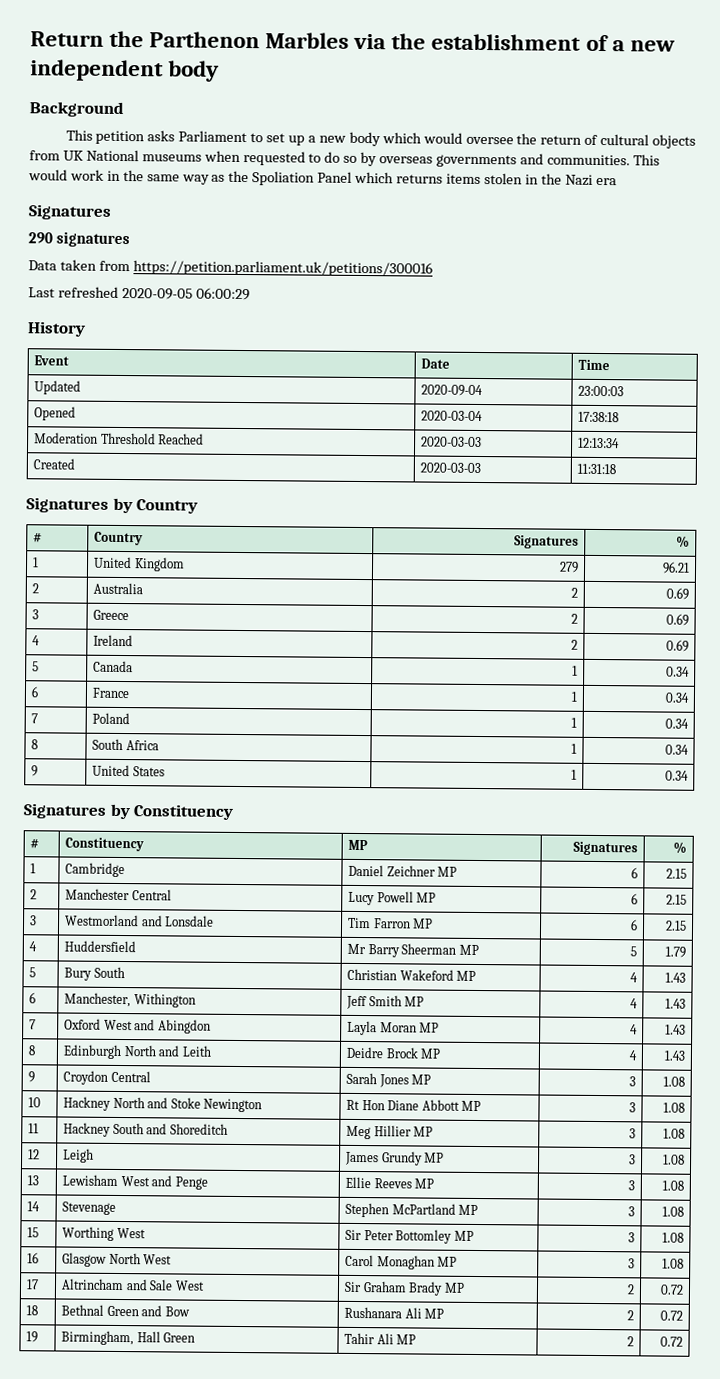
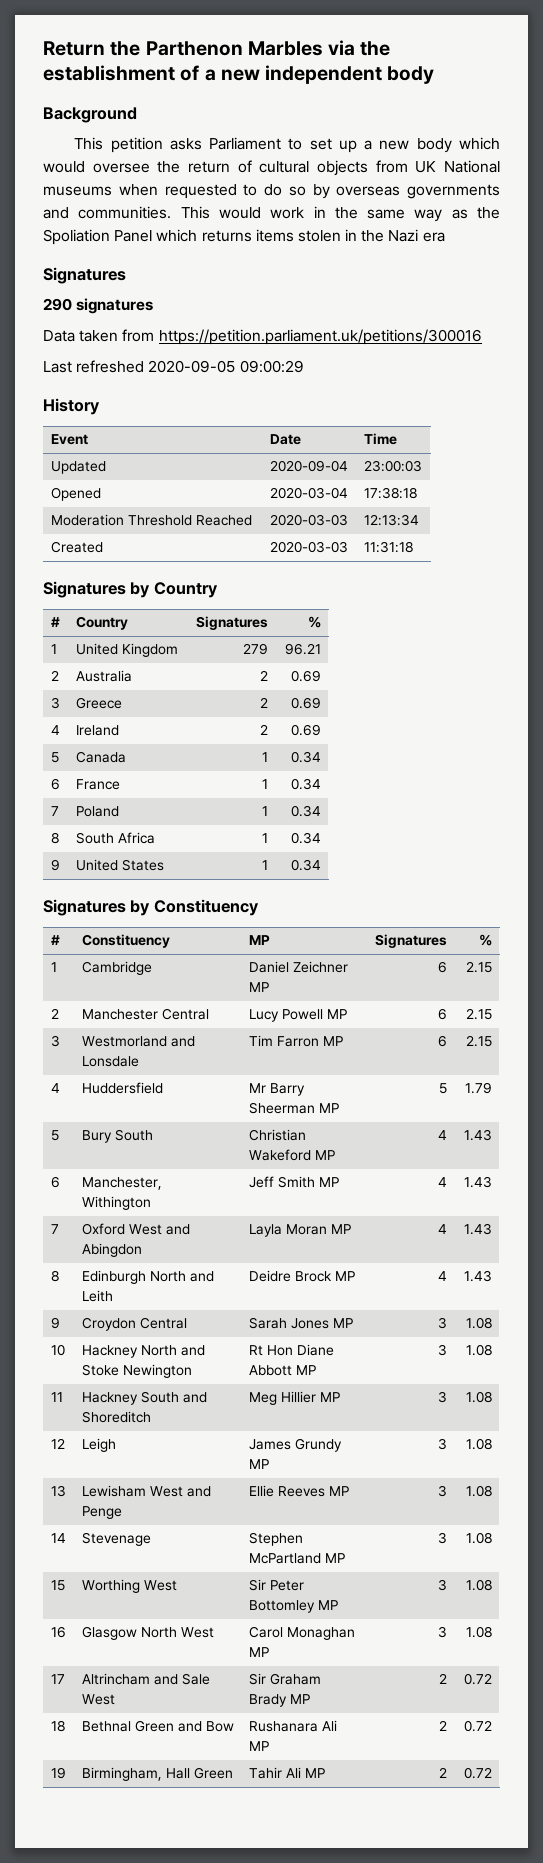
- Last refreshed 2020-09-05 06:00:29
+ Last refreshed 2020-09-05 09:00:29

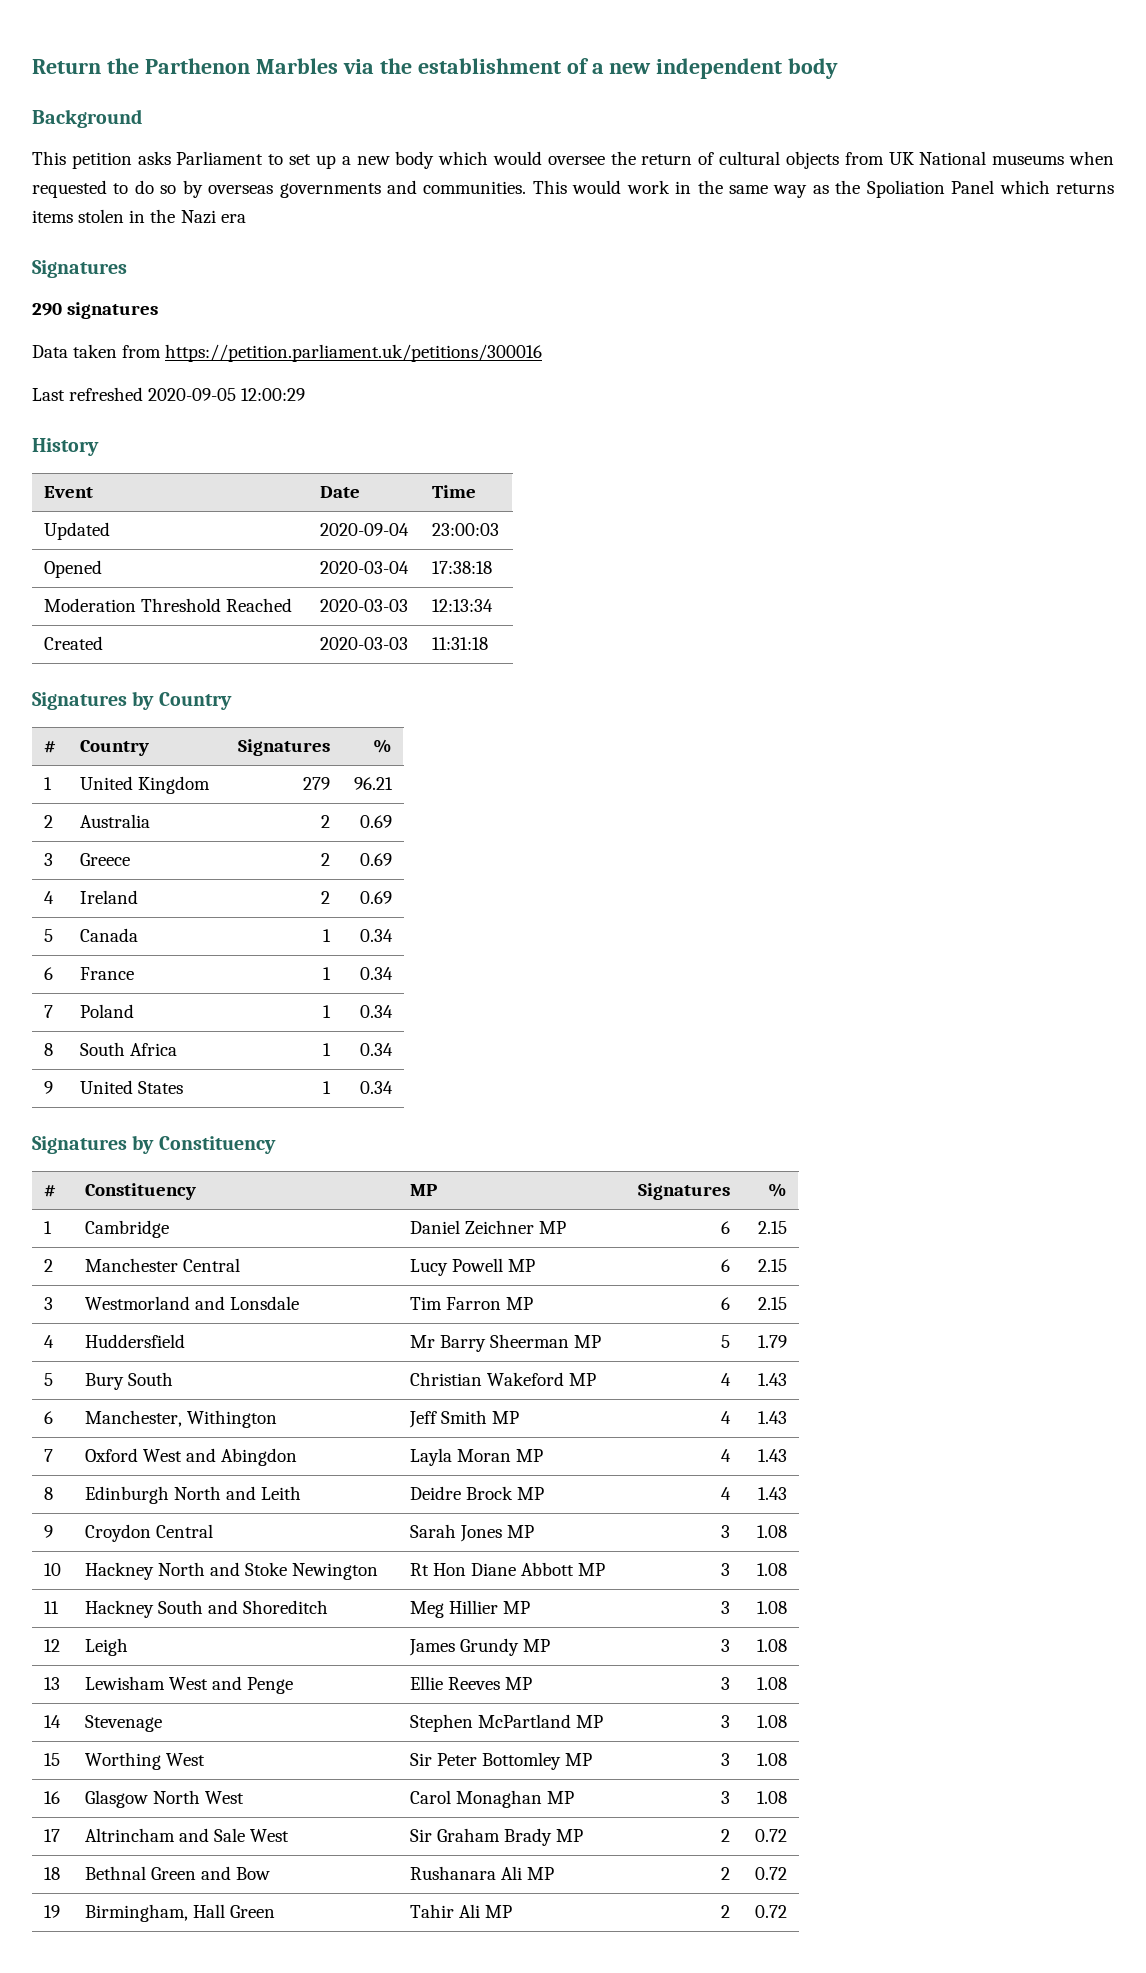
- Last refreshed 2020-09-05 09:00:29
+ Last refreshed 2020-09-05 12:00:29

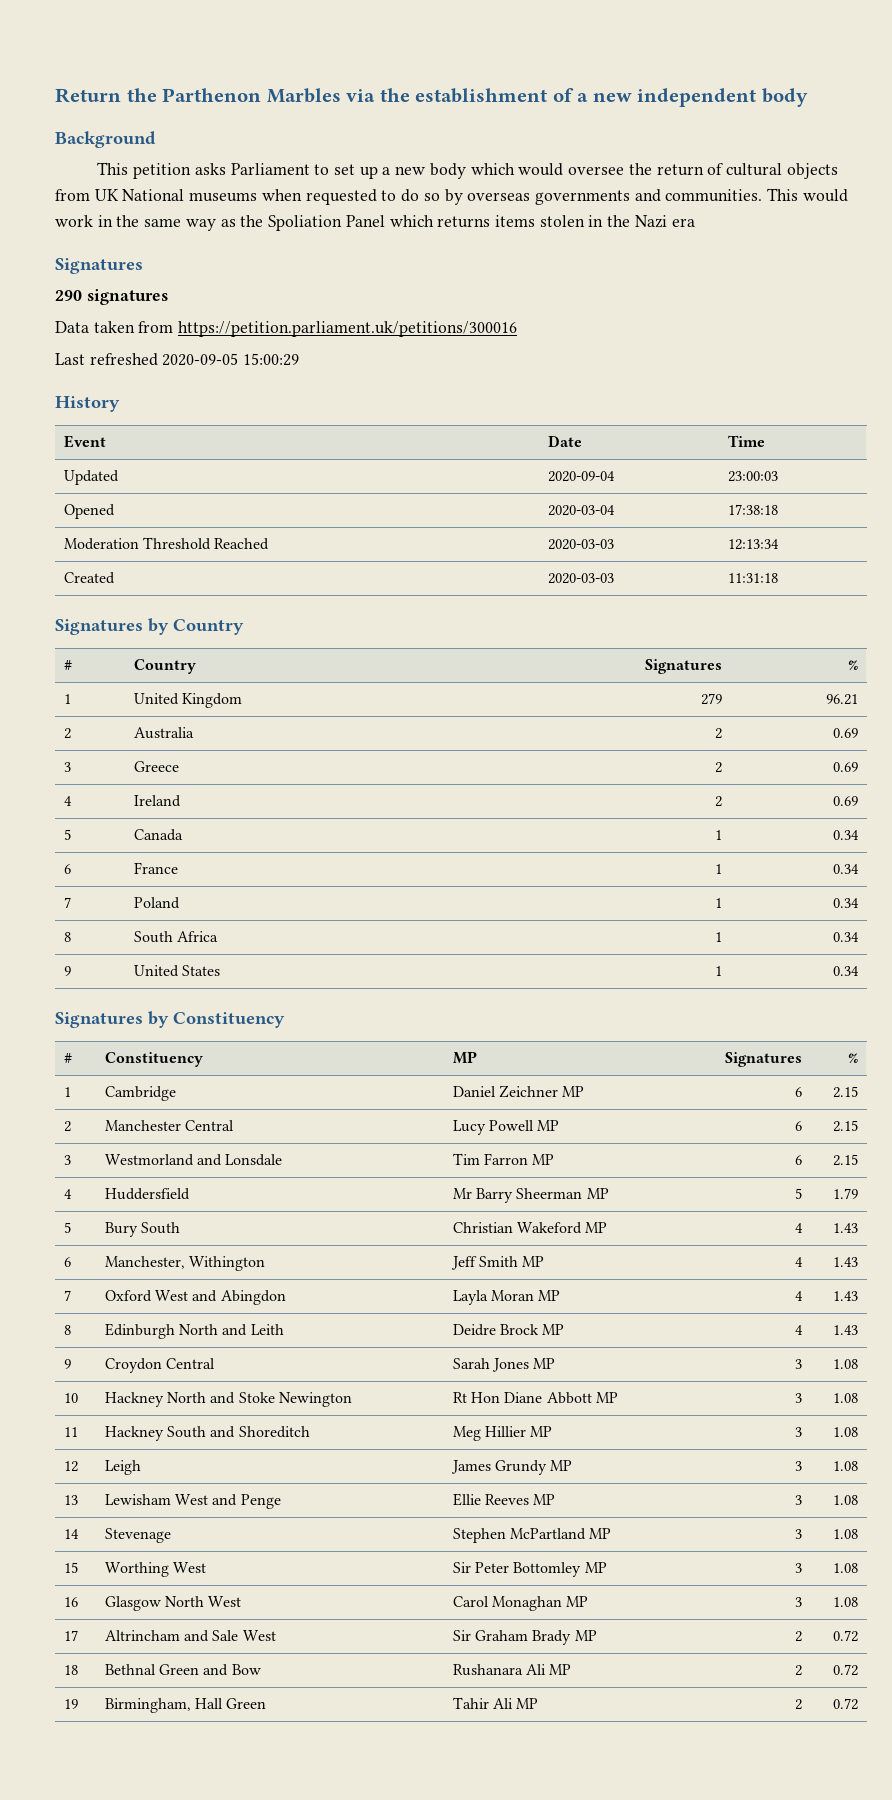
- Last refreshed 2020-09-05 12:00:29
+ Last refreshed 2020-09-05 15:00:29

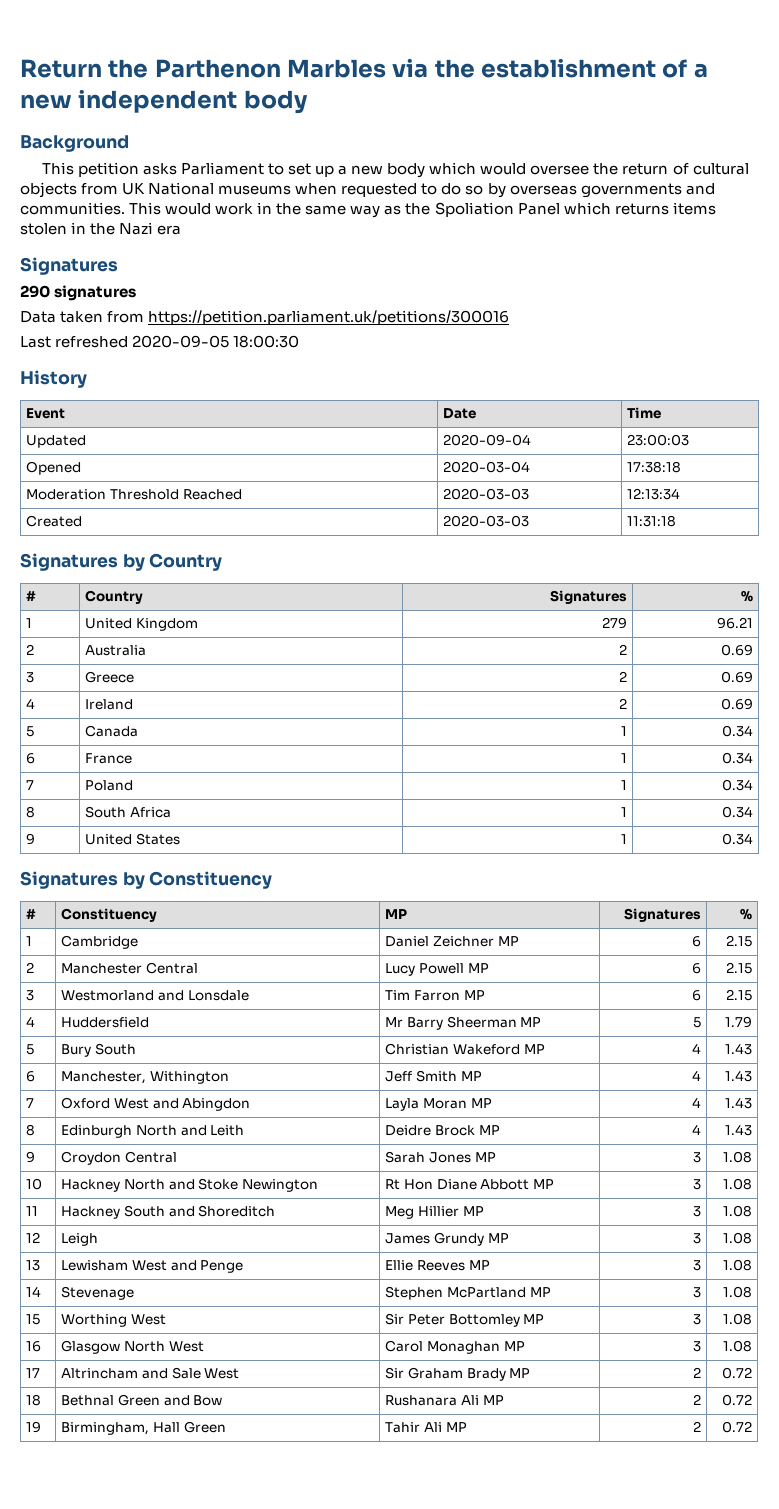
- Last refreshed 2020-09-05 15:00:29
+ Last refreshed 2020-09-05 18:00:30

